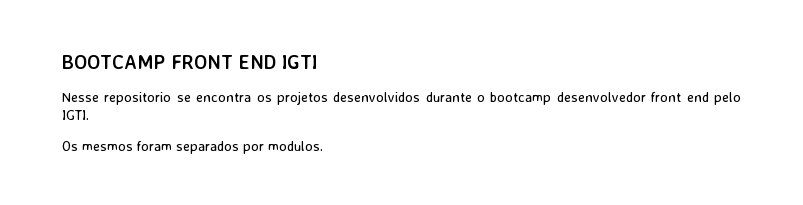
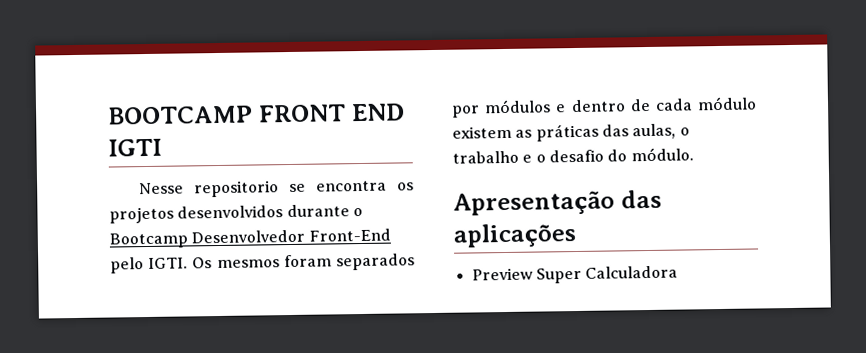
- Nesse repositorio se encontra os projetos desenvolvidos durante o bootcamp desenvolvedor front end pelo IGTI.
- Os mesmos foram separados por modulos.
+ Nesse repositorio se encontra os projetos desenvolvidos durante o Bootcamp Desenvolvedor Front-End pelo IGTI. Os mesmos foram separados por módulos e dentro de cada módulo existem as práticas das aulas, o trabalho e o desafio do módulo.
+ Apresentação das aplicações
+ Preview Super Calculadora

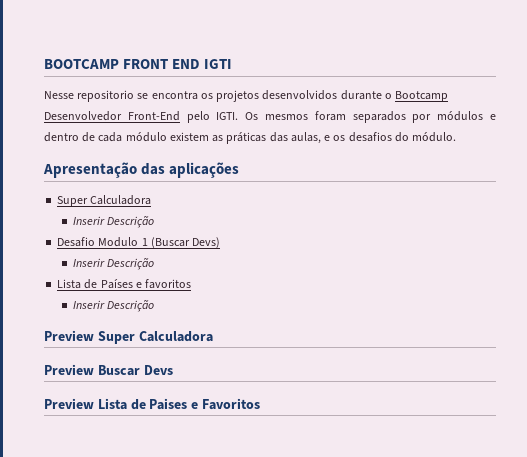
- Os mesmos foram separados por módulos e dentro de cada módulo existem as práticas das aulas, o trabalho e o desafio do módulo.
+ Os mesmos foram separados por módulos e dentro de cada módulo existem as práticas das aulas, e os desafios do módulo.
  Apresentação das aplicações
+ Super Calculadora
+ Inserir Descrição
+ Desafio Modulo 1 (Buscar Devs)
+ Inserir Descrição
+ Lista de Países e favoritos
+ Inserir Descrição
  Preview Super Calculadora
+ Preview Buscar Devs
+ Preview Lista de Paises e Favoritos

